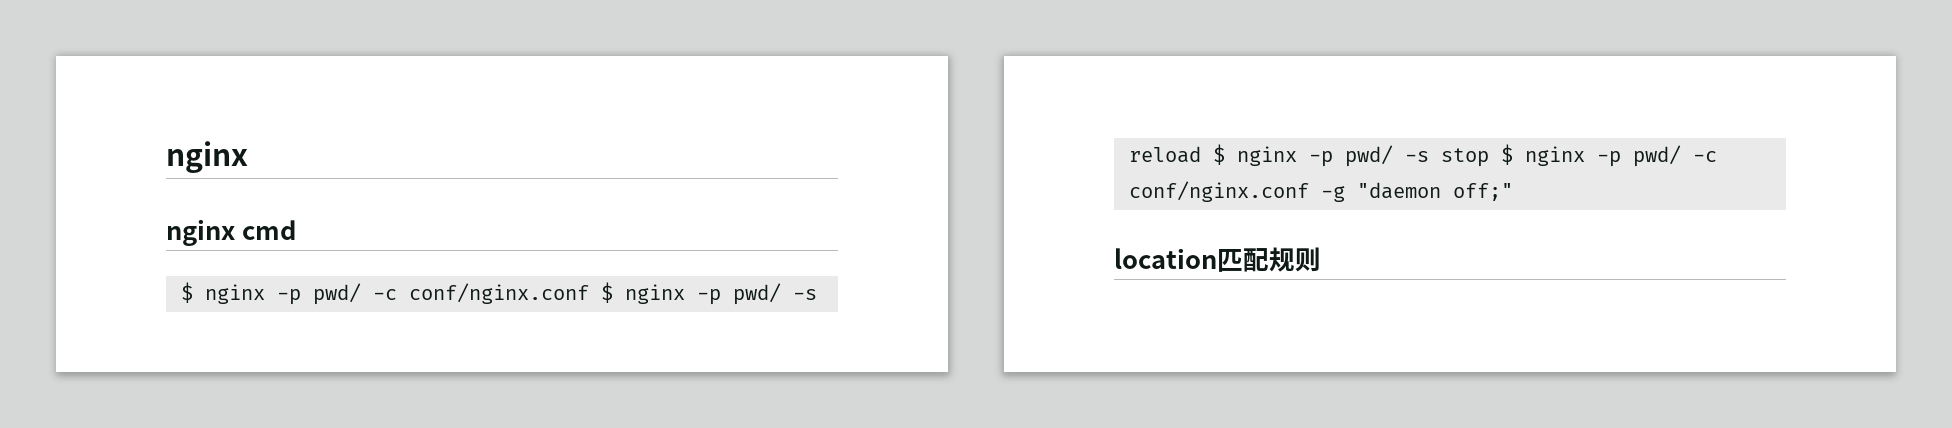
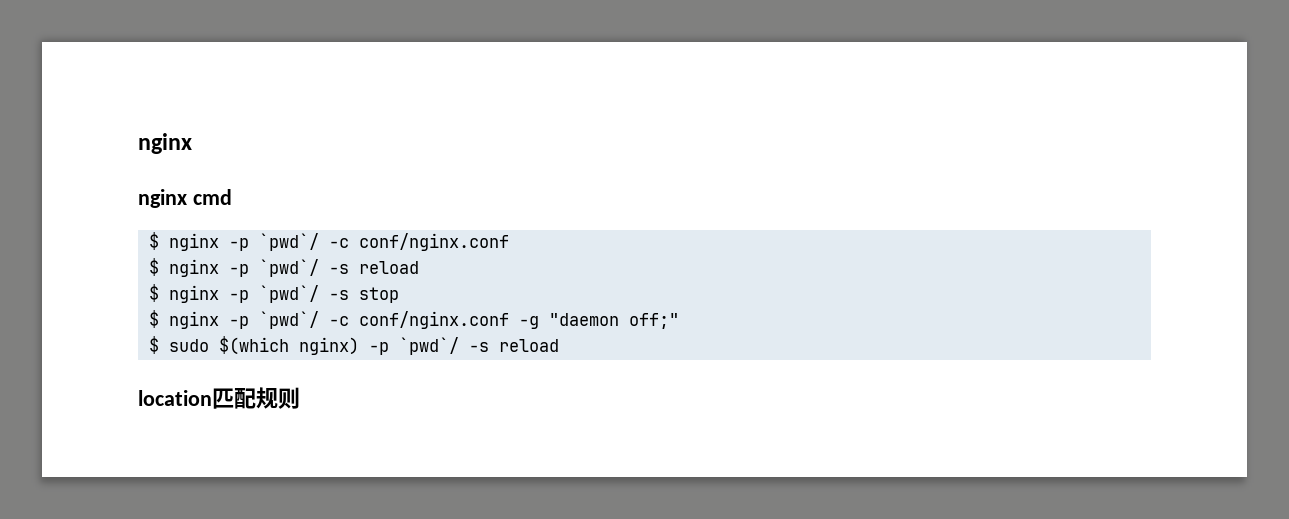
  nginx cmd
- $ nginx -p pwd/ -c conf/nginx.conf $ nginx -p pwd/ -s reload $ nginx -p pwd/ -s stop $ nginx -p pwd/ -c conf/nginx.conf -g "daemon off;"
+ $ nginx -p `pwd`/ -c conf/nginx.conf
+ $ nginx -p `pwd`/ -s reload
+ $ nginx -p `pwd`/ -s stop
+ $ nginx -p `pwd`/ -c conf/nginx.conf -g "daemon off;"
+ $ sudo $(which nginx) -p `pwd`/ -s reload

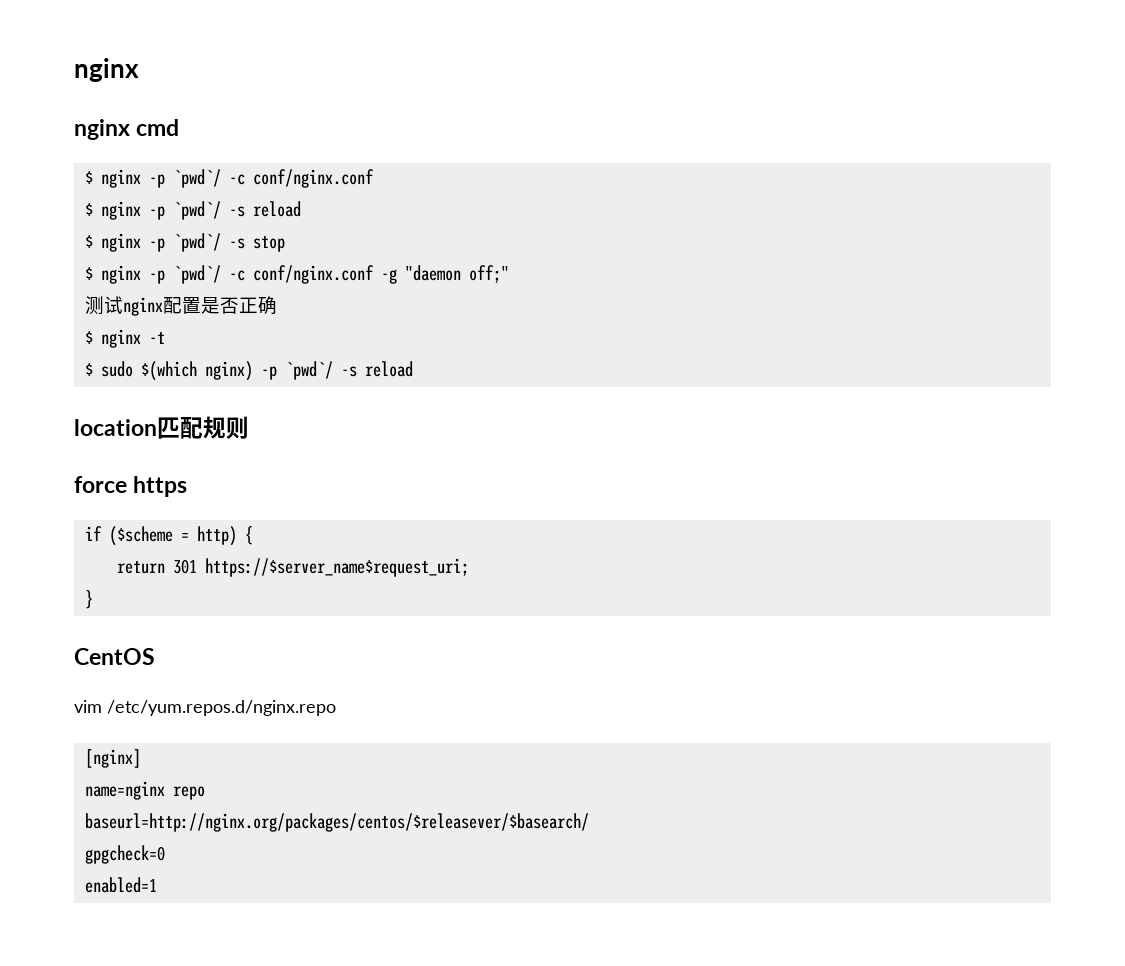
+ 测试nginx配置是否正确
+ $ nginx -t
+ force https
+ if ($scheme = http) {
+ return 301 https://$server_name$request_uri;
+ }
+ CentOS
+ vim /etc/yum.repos.d/nginx.repo
+ [nginx]
+ name=nginx repo
+ baseurl=http://nginx.org/packages/centos/$releasever/$basearch/
+ gpgcheck=0
+ enabled=1

